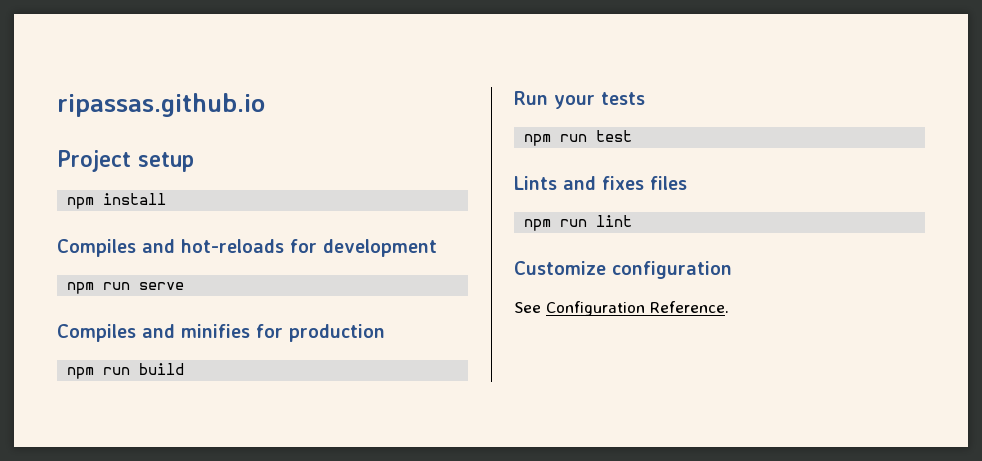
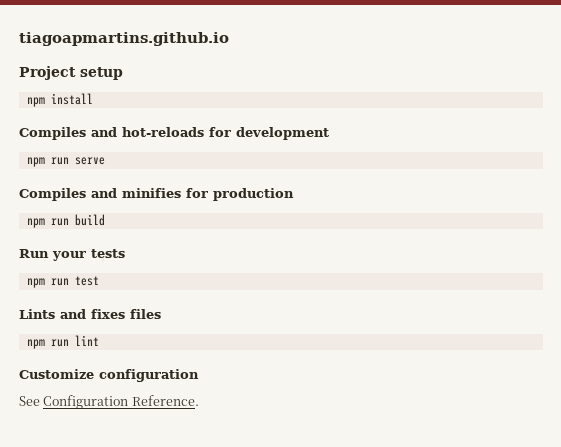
- ripassas.github.io
+ tiagoapmartins.github.io

